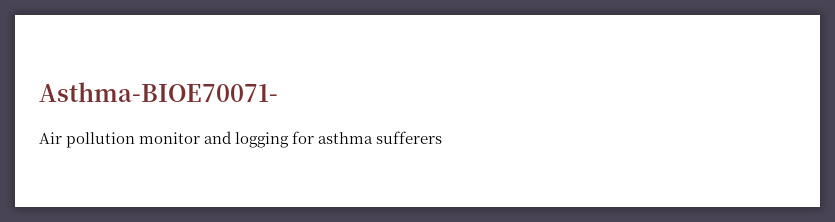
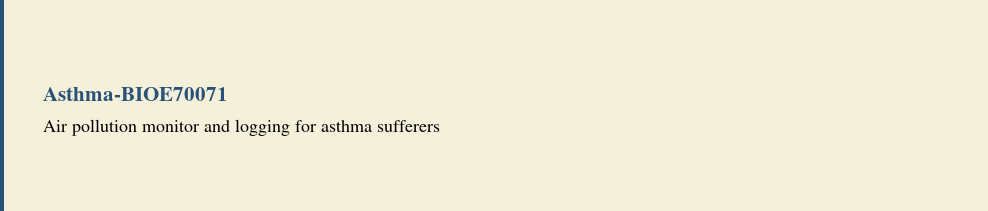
- Asthma-BIOE70071-
+ Asthma-BIOE70071

